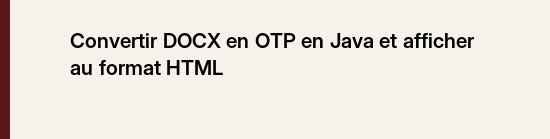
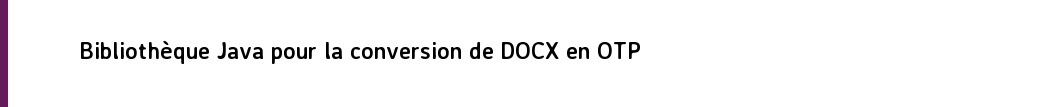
- Convertir DOCX en OTP en Java et afficher au format HTML
+ Bibliothèque Java pour la conversion de DOCX en OTP

